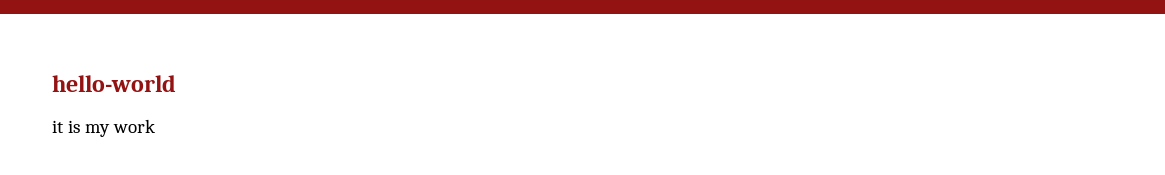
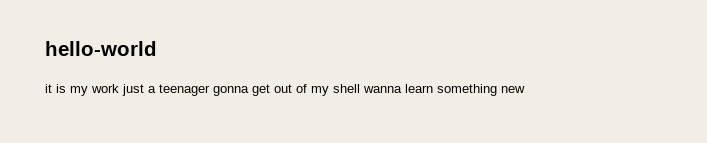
- it is my work
+ it is my work just a teenager gonna get out of my shell wanna learn something new

